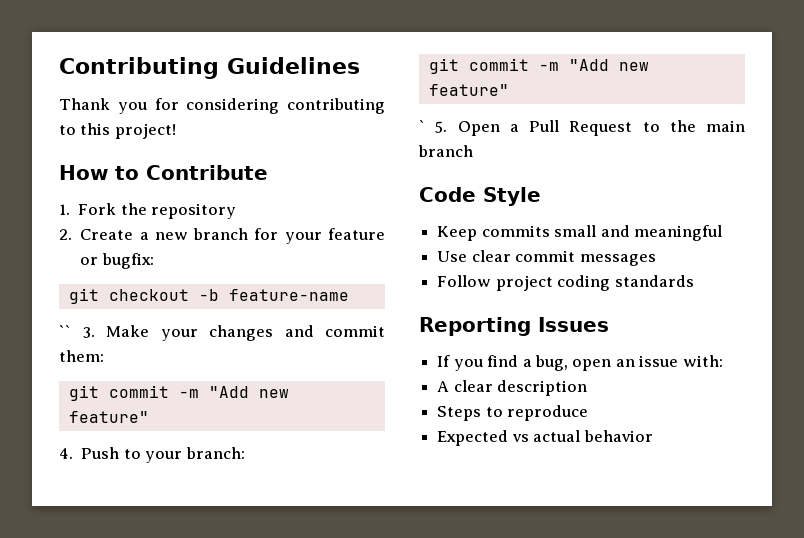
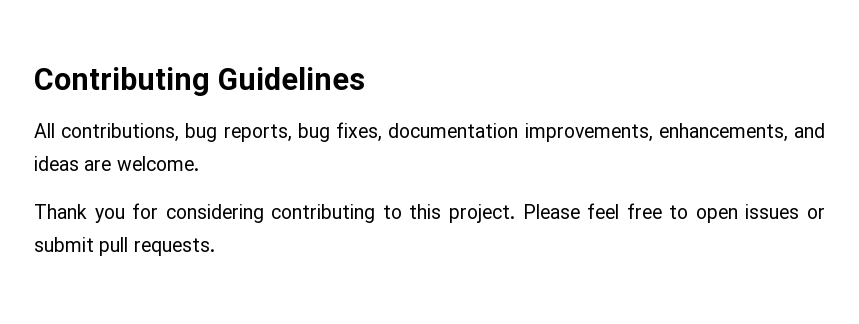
+ All contributions, bug reports, bug fixes, documentation improvements, enhancements, and ideas are welcome.
- Thank you for considering contributing to this project!
- How to Contribute
- 1. Fork the repository
- 2. Create a new branch for your feature or bugfix:
- git checkout -b feature-name
- `` 3. Make your changes and commit them:
- git commit -m "Add new feature"
- 4. Push to your branch:
- git commit -m "Add new feature"
- ` 5. Open a Pull Request to the main branch
- Code Style
- Keep commits small and meaningful
- Use clear commit messages
- Follow project coding standards
- Reporting Issues
- If you find a bug, open an issue with:
- A clear description
- Steps to reproduce
- Expected vs actual behavior
+ Thank you for considering contributing to this project. Please feel free to open issues or submit pull requests.

